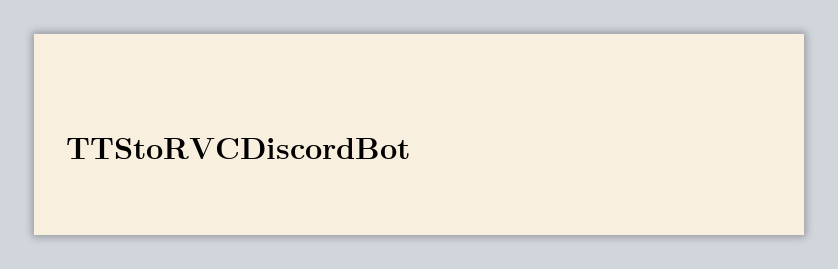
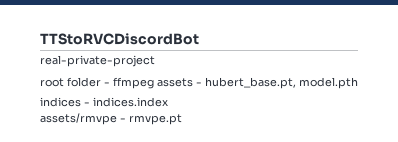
+ real-private-project
+ root folder - ffmpeg assets - hubert_base.pt, model.pth
+ indices - indices.index
+ assets/rmvpe - rmvpe.pt

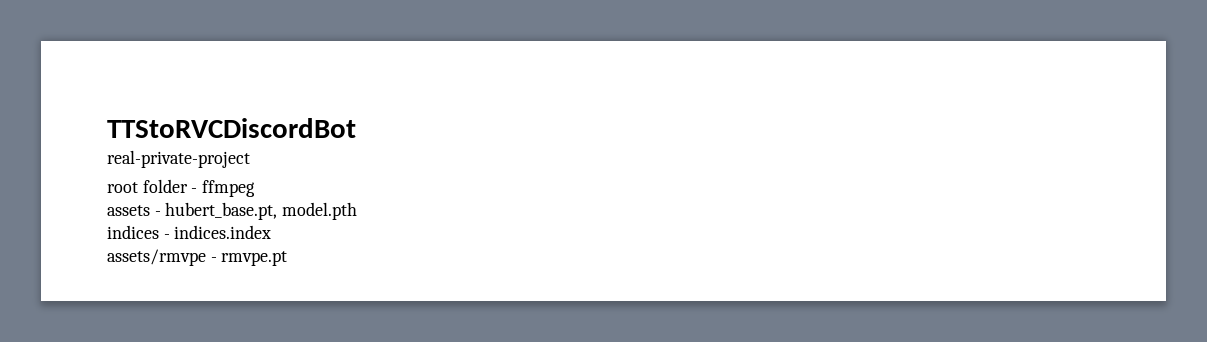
- root folder - ffmpeg assets - hubert_base.pt, model.pth
+ root folder - ffmpeg
+ assets - hubert_base.pt, model.pth

